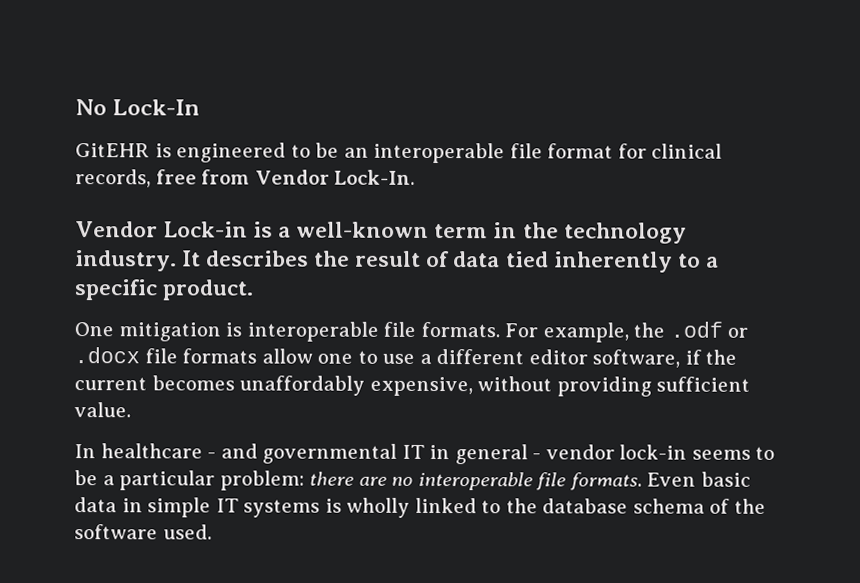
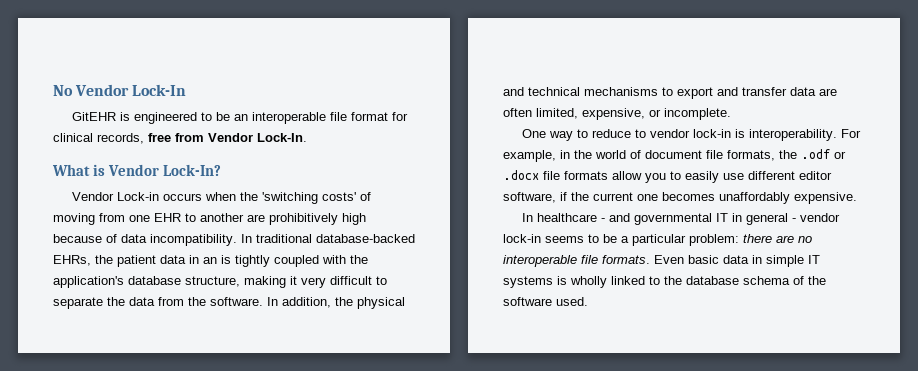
- No Lock-In
+ No Vendor Lock-In
- Vendor Lock-in is a well-known term in the technology industry. It describes the result of data tied inherently to a specific product.
- One mitigation is interoperable file formats. For example, the .odf or .docx file formats allow one to use a different editor software, if the current becomes unaffordably expensive, without providing sufficient value.
+ What is Vendor Lock-In?
+ Vendor Lock-in occurs when the 'switching costs' of moving from one EHR to another are prohibitively high because of data incompatibility. In traditional database-backed EHRs, the patient data in an is tightly coupled with the application's database structure, making it very difficult to separate the data from the software. In addition, the physical and technical mechanisms to export and transfer data are often limited, expensive, or incomplete.
+ One way to reduce to vendor lock-in is interoperability. For example, in the world of document file formats, the .odf or .docx file formats allow you to easily use different editor software, if the current one becomes unaffordably expensive.

